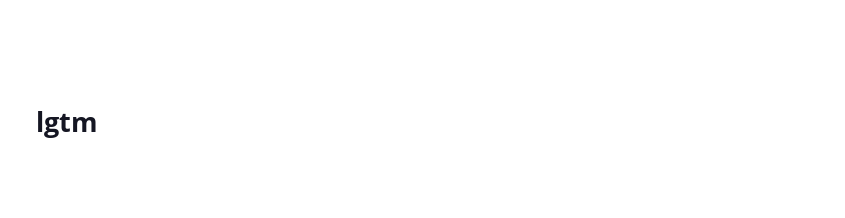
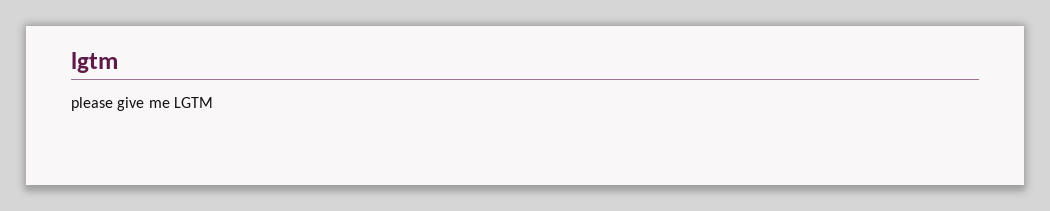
+ please give me LGTM

